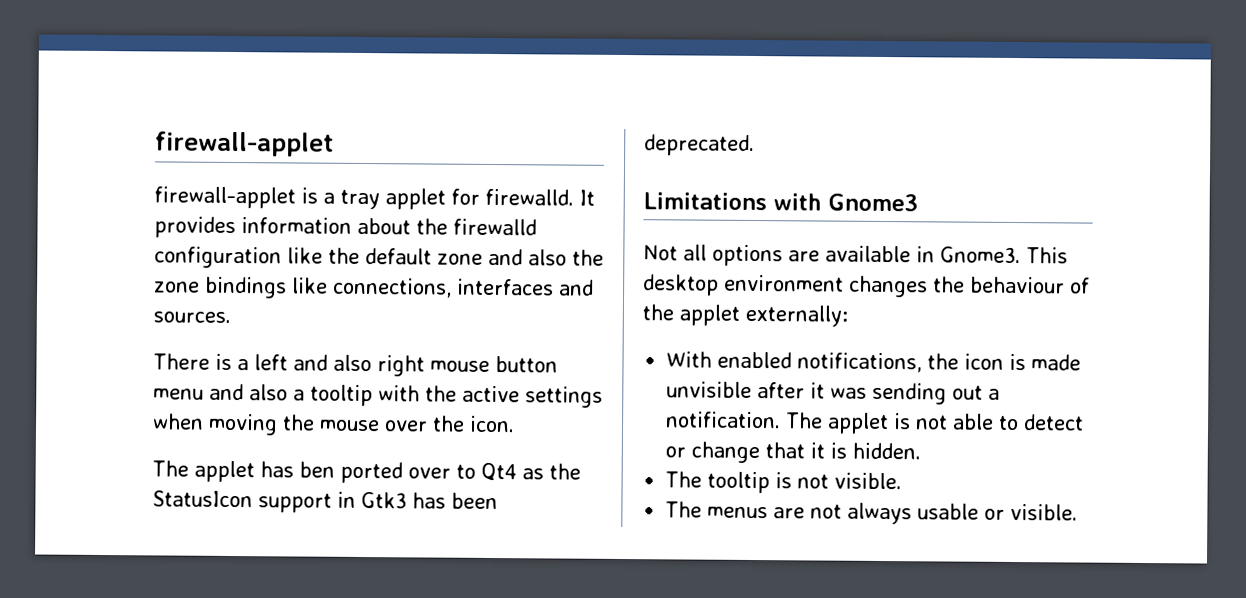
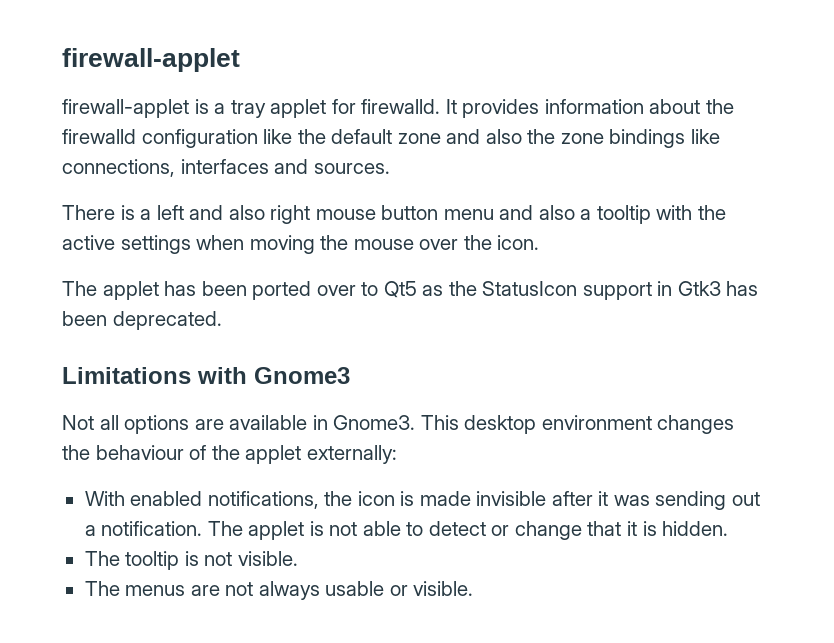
- The applet has ben ported over to Qt4 as the StatusIcon support in Gtk3 has been deprecated.
+ The applet has been ported over to Qt5 as the StatusIcon support in Gtk3 has been deprecated.
- With enabled notifications, the icon is made unvisible after it was sending out a notification.
+ With enabled notifications, the icon is made invisible after it was sending out a notification.

